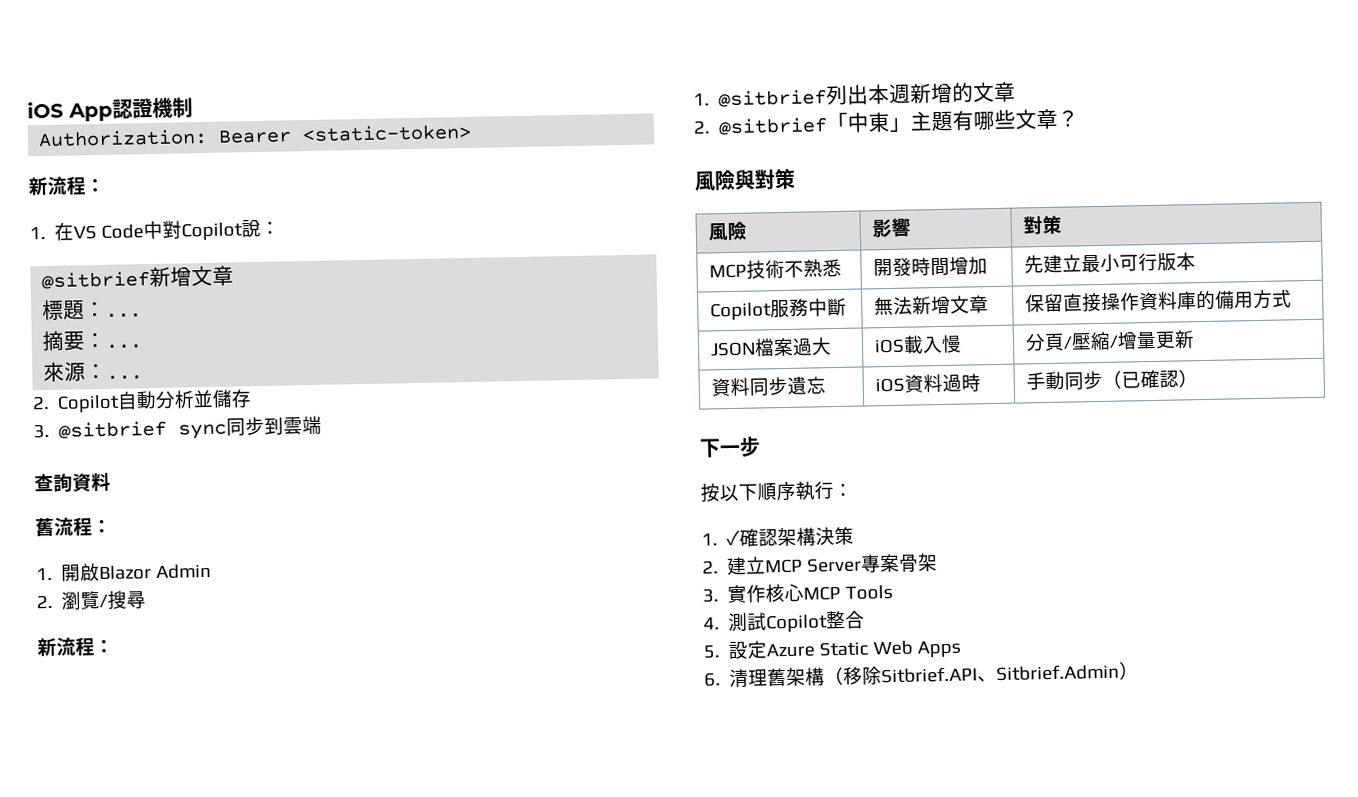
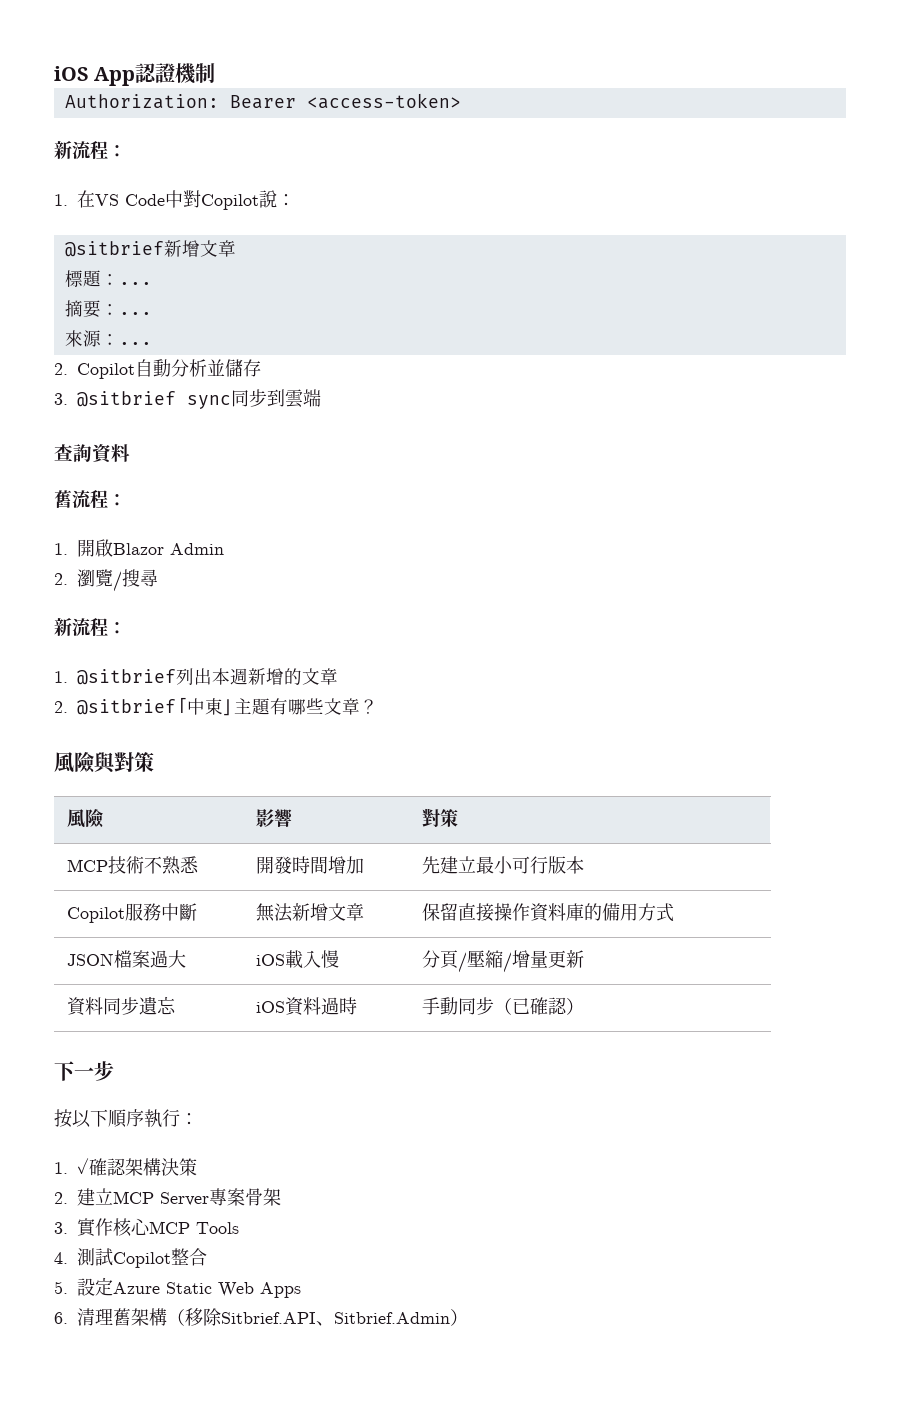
- Authorization: Bearer <static-token>
+ Authorization: Bearer <access-token>

